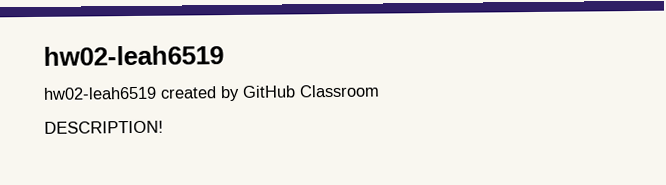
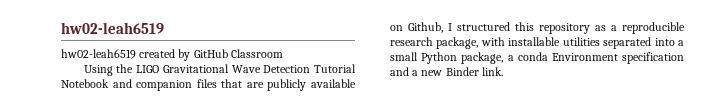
- DESCRIPTION!
+ Using the LIGO Gravitational Wave Detection Tutorial Notebook and companion files that are publicly available on Github, I structured this repository as a reproducible research package, with installable utilities separated into a small Python package, a conda Environment specification and a new Binder link.

